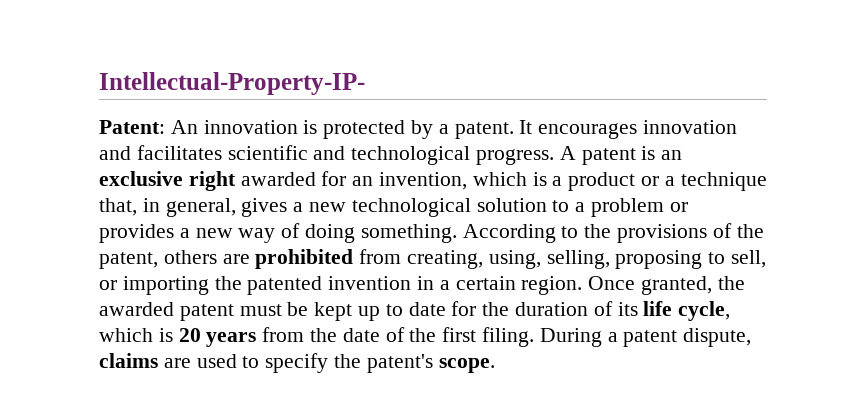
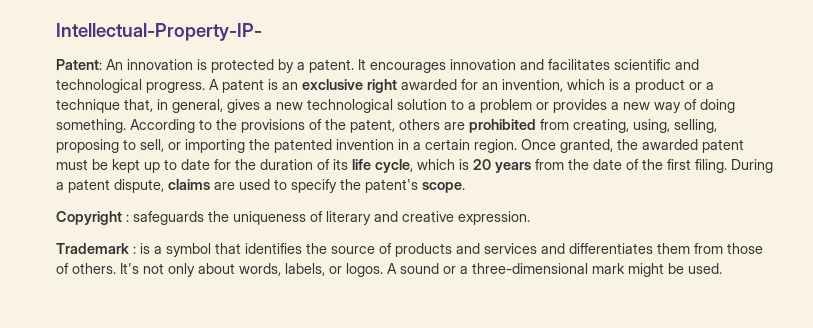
+ Copyright : safeguards the uniqueness of literary and creative expression.
+ Trademark : is a symbol that identifies the source of products and services and differentiates them from those of others. It's not only about words, labels, or logos. A sound or a three-dimensional mark might be used.

